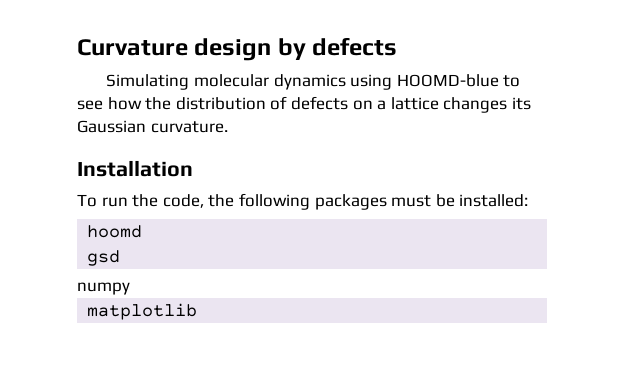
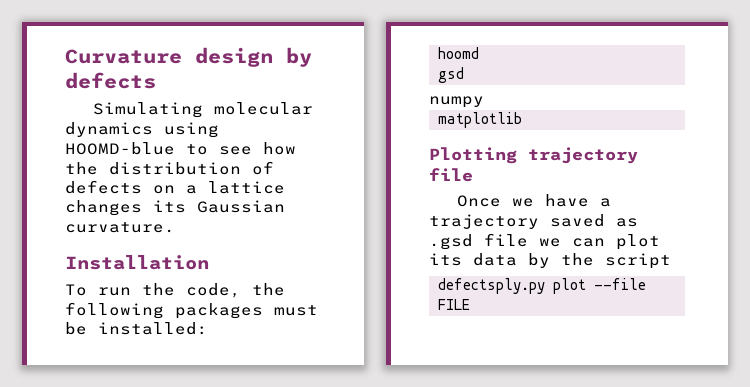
+ Plotting trajectory file
+ Once we have a trajectory saved as .gsd file we can plot its data by the script
+ defectsply.py plot --file FILE

